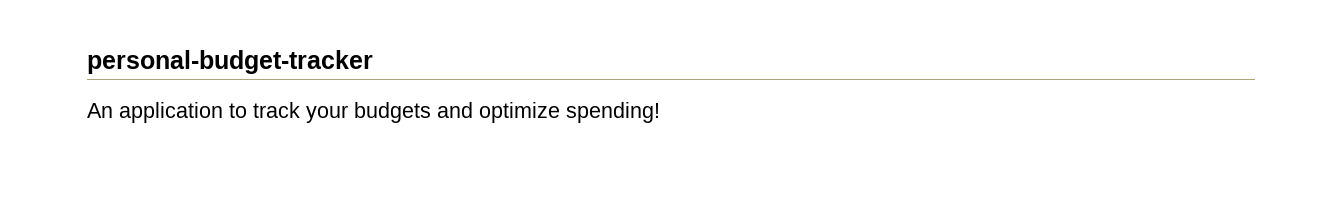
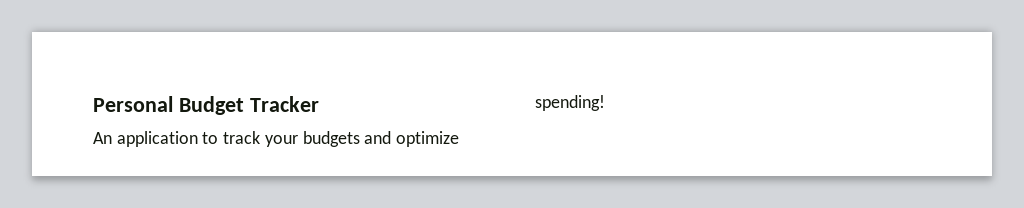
- personal-budget-tracker
+ Personal Budget Tracker

